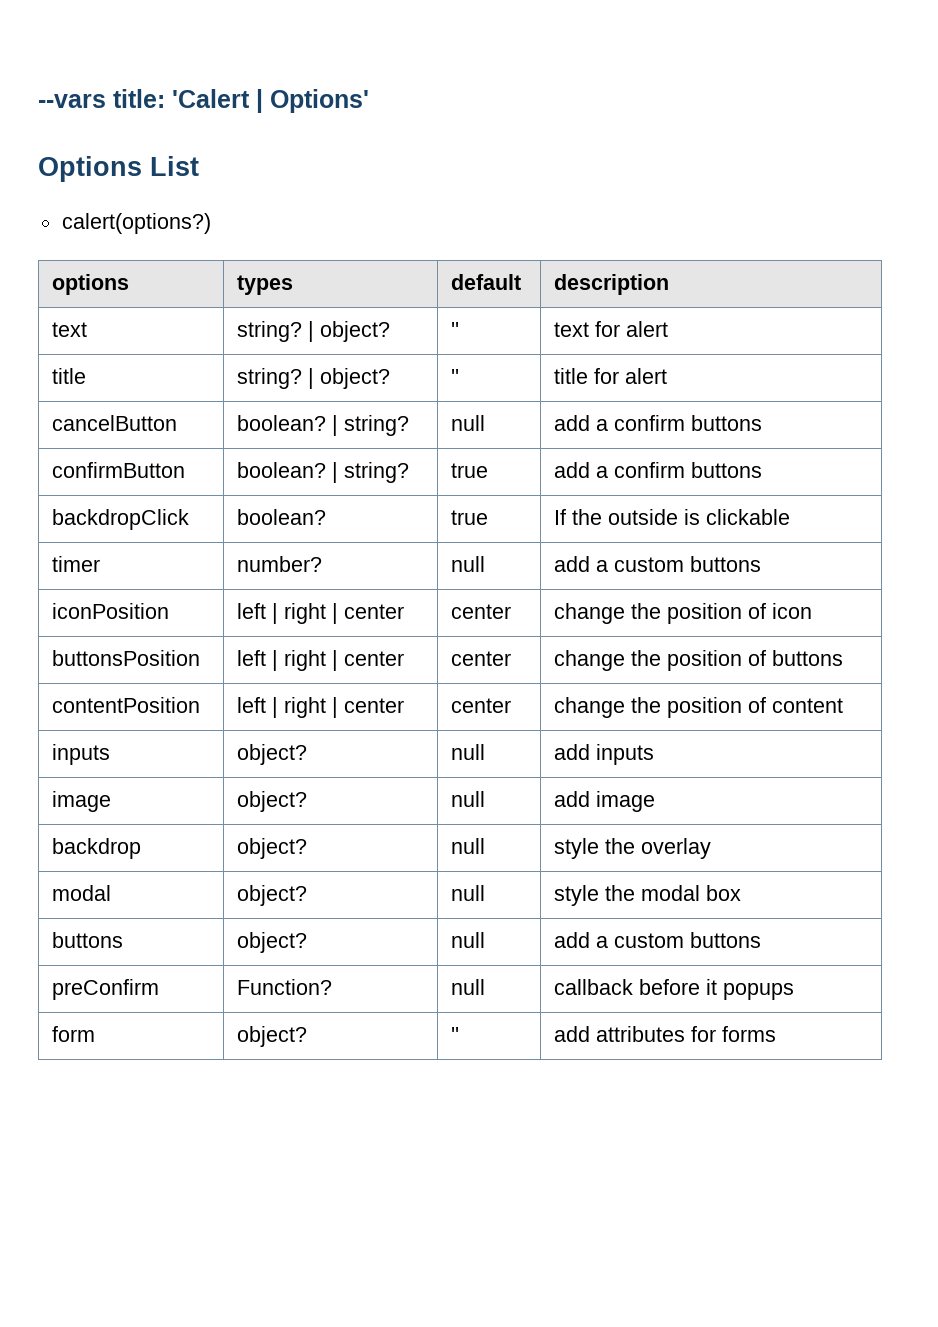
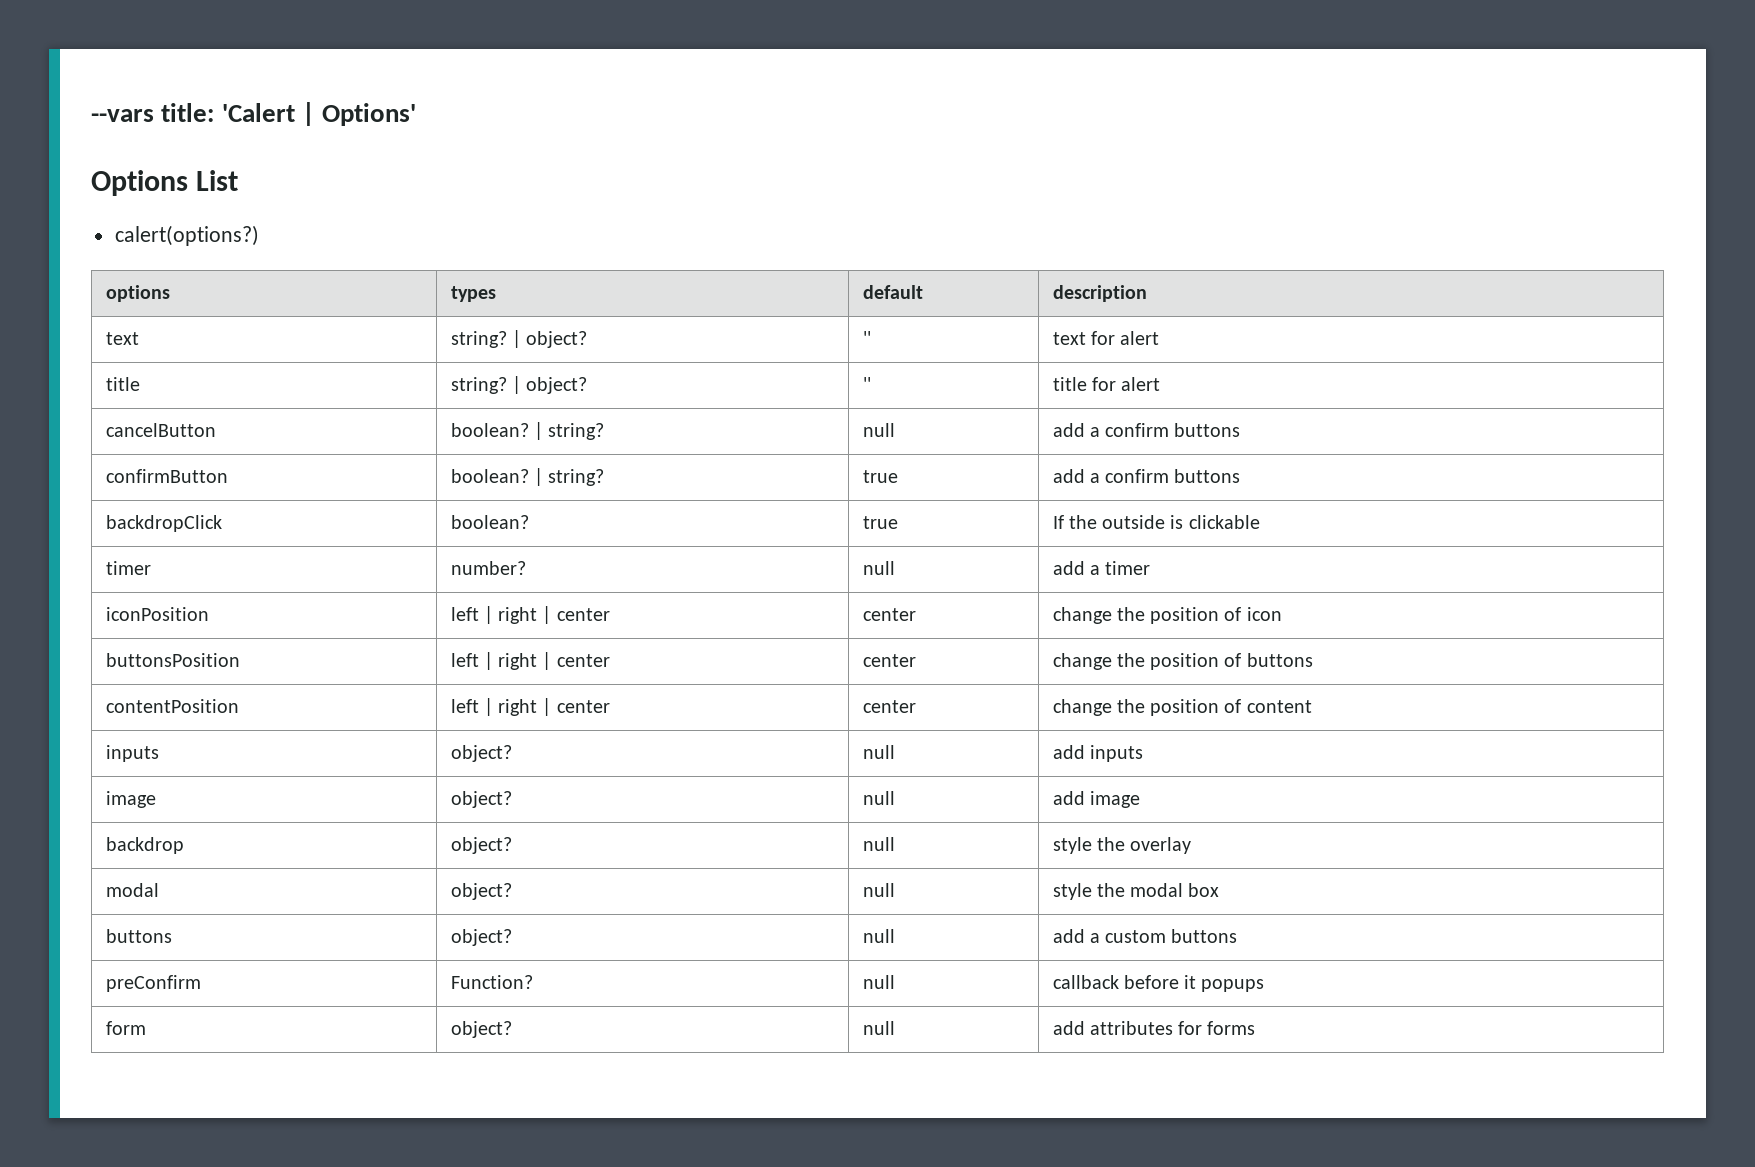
- timer | number? | null | add a custom buttons
+ timer | number? | null | add a timer
- form | object? | '' | add attributes for forms
+ form | object? | null | add attributes for forms

